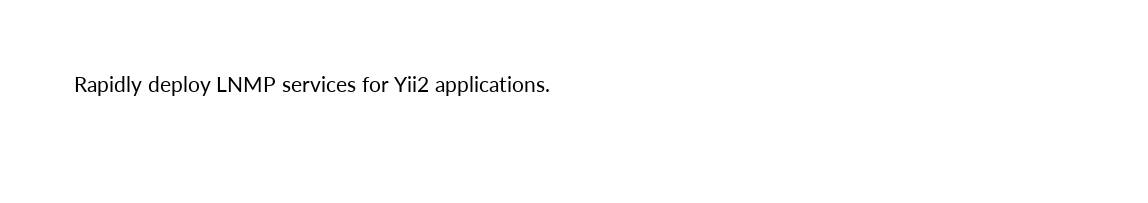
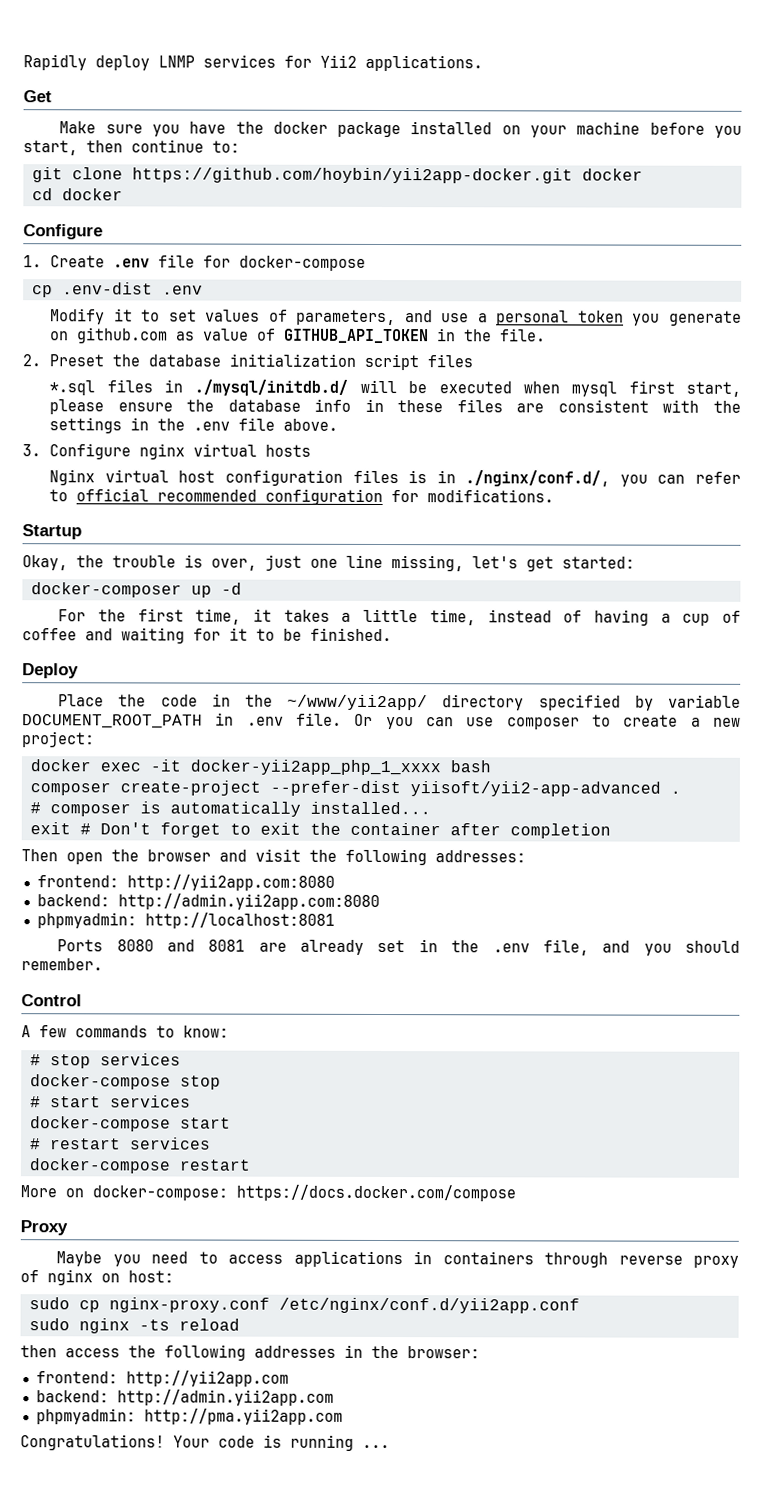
+ Get
+ Make sure you have the docker package installed on your machine before you start, then continue to:
+ git clone https://github.com/hoybin/yii2app-docker.git docker
+ cd docker
+ Configure
+ 1. Create .env file for docker-compose
+ cp .env-dist .env
+ Modify it to set values of parameters, and use a personal token you generate on github.com as value of GITHUB_API_TOKEN in the file.
+ 2. Preset the database initialization script files
+ *.sql files in ./mysql/initdb.d/ will be executed when mysql first start, please ensure the database info in these files are consistent with the settings in the .env file above.
+ 3. Configure nginx virtual hosts
+ Nginx virtual host configuration files is in ./nginx/conf.d/, you can refer to official recommended configuration for modifications.
+ Startup
+ Okay, the trouble is over, just one line missing, let's get started:
+ docker-composer up -d
+ For the first time, it takes a little time, instead of having a cup of coffee and waiting for it to be finished.
+ Deploy
+ Place the code in the ~/www/yii2app/ directory specified by variable DOCUMENT_ROOT_PATH in .env file. Or you can use composer to create a new project:
+ docker exec -it docker-yii2app_php_1_xxxx bash
+ composer create-project --prefer-dist yiisoft/yii2-app-advanced .
+ # composer is automatically installed...
+ exit # Don't forget to exit the container after completion
+ Then open the browser and visit the following addresses:
+ frontend: http://yii2app.com:8080
+ backend: http://admin.yii2app.com:8080
+ phpmyadmin: http://localhost:8081
+ Ports 8080 and 8081 are already set in the .env file, and you should remember.
+ Control
+ A few commands to know:
+ # stop services
+ docker-compose stop
+ # start services
+ docker-compose start
+ # restart services
+ docker-compose restart
+ More on docker-compose: https://docs.docker.com/compose
+ Proxy
+ Maybe you need to access applications in containers through reverse proxy of nginx on host:
+ sudo cp nginx-proxy.conf /etc/nginx/conf.d/yii2app.conf
+ sudo nginx -ts reload
+ then access the following addresses in the browser:
+ frontend: http://yii2app.com
+ backend: http://admin.yii2app.com
+ phpmyadmin: http://pma.yii2app.com
+ Congratulations! Your code is running ...

